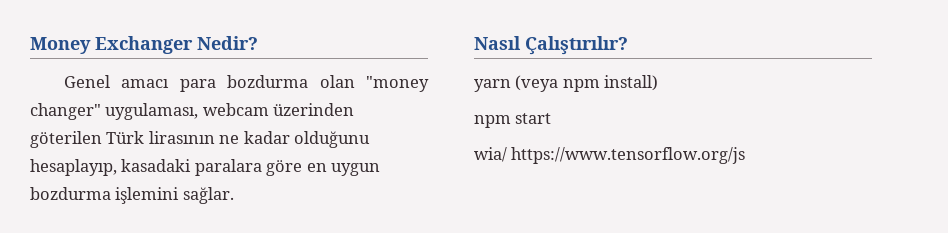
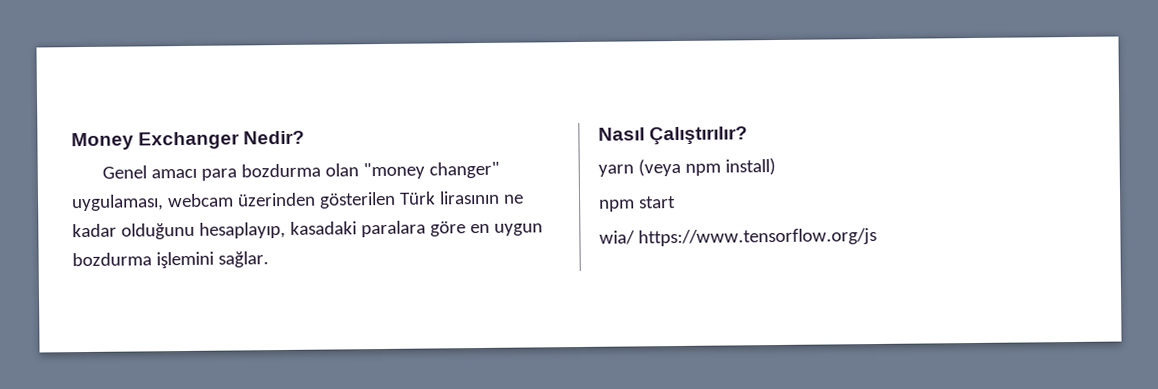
- Genel amacı para bozdurma olan "money changer" uygulaması, webcam üzerinden göterilen Türk lirasının ne kadar olduğunu hesaplayıp, kasadaki paralara göre en uygun bozdurma işlemini sağlar.
+ Genel amacı para bozdurma olan "money changer" uygulaması, webcam üzerinden gösterilen Türk lirasının ne kadar olduğunu hesaplayıp, kasadaki paralara göre en uygun bozdurma işlemini sağlar.

